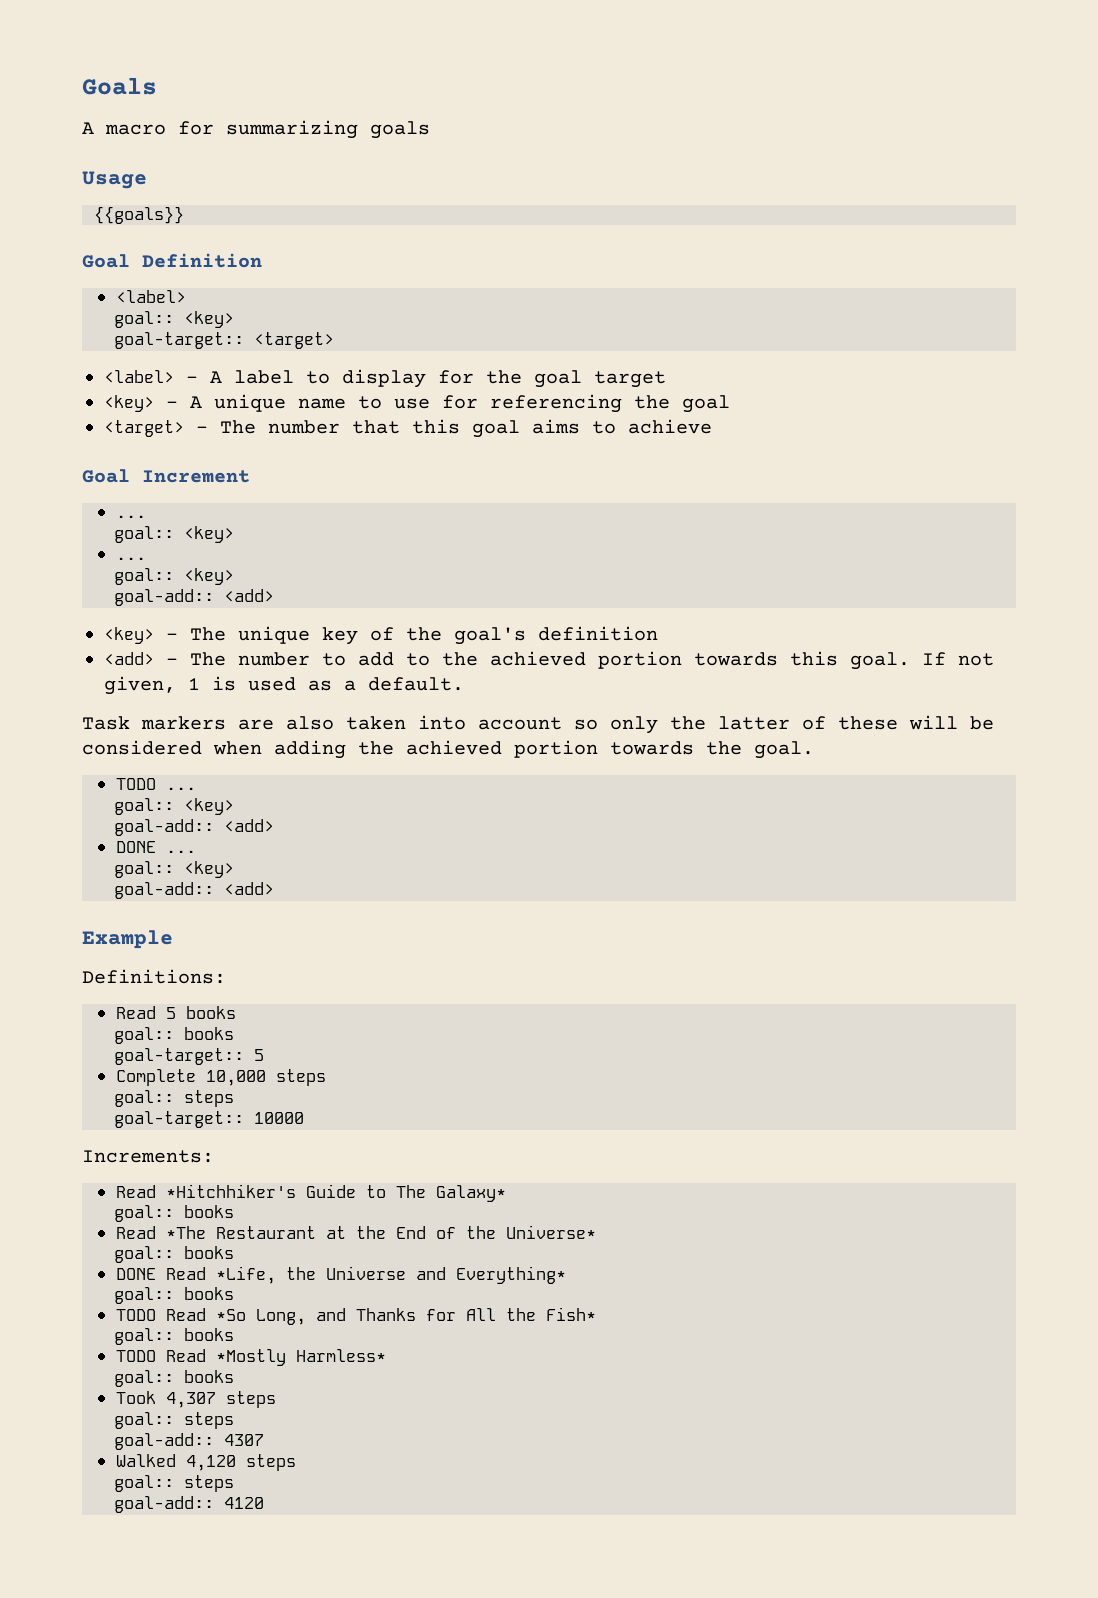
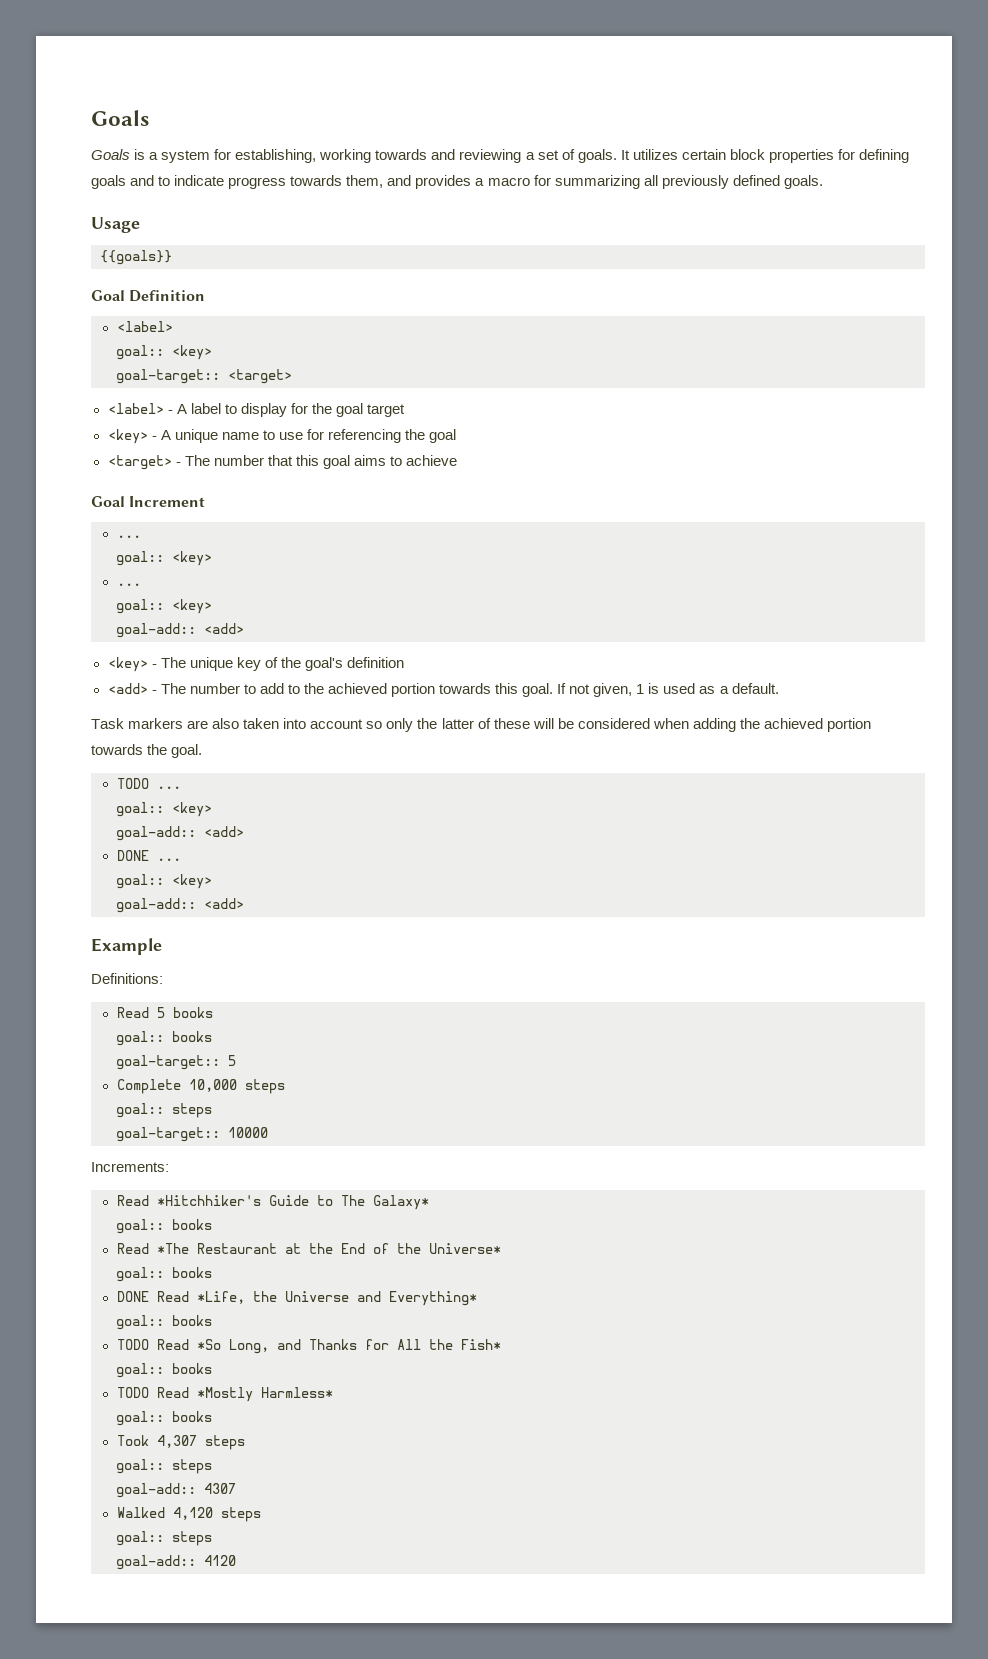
- A macro for summarizing goals
+ Goals is a system for establishing, working towards and reviewing a set of goals. It utilizes certain block properties for defining goals and to indicate progress towards them, and provides a macro for summarizing all previously defined goals.

